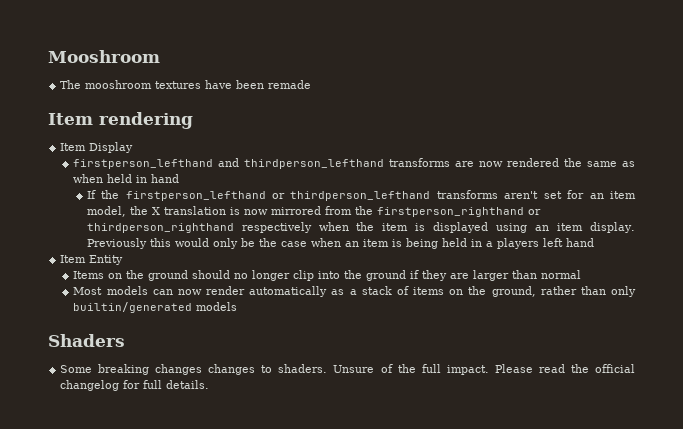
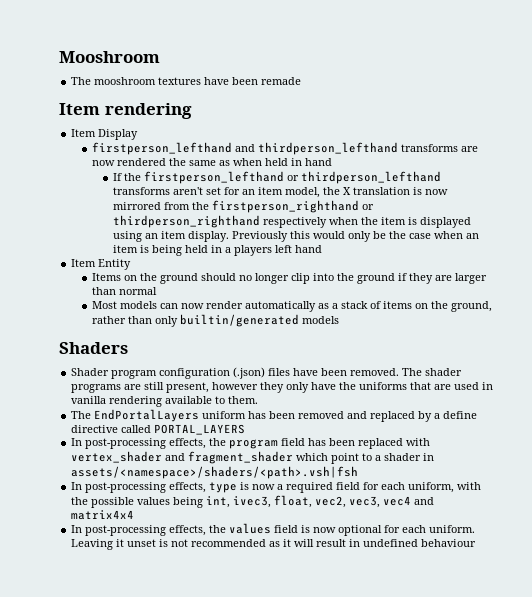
- Some breaking changes changes to shaders. Unsure of the full impact. Please read the official changelog for full details.
+ Shader program configuration (.json) files have been removed. The shader programs are still present, however they only have the uniforms that are used in vanilla rendering available to them.
+ The EndPortalLayers uniform has been removed and replaced by a define directive called PORTAL_LAYERS
+ In post-processing effects, the program field has been replaced with vertex_shader and fragment_shader which point to a shader in assets/<namespace>/shaders/<path>.vsh|fsh
+ In post-processing effects, type is now a required field for each uniform, with the possible values being int, ivec3, float, vec2, vec3, vec4 and matrix4x4
+ In post-processing effects, the values field is now optional for each uniform. Leaving it unset is not recommended as it will result in undefined behaviour

